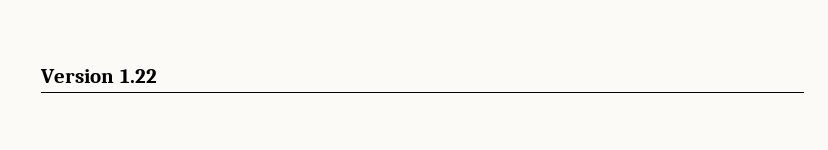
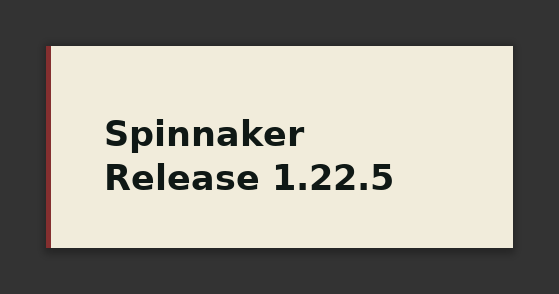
- Version 1.22
+ Spinnaker Release 1.22.5

